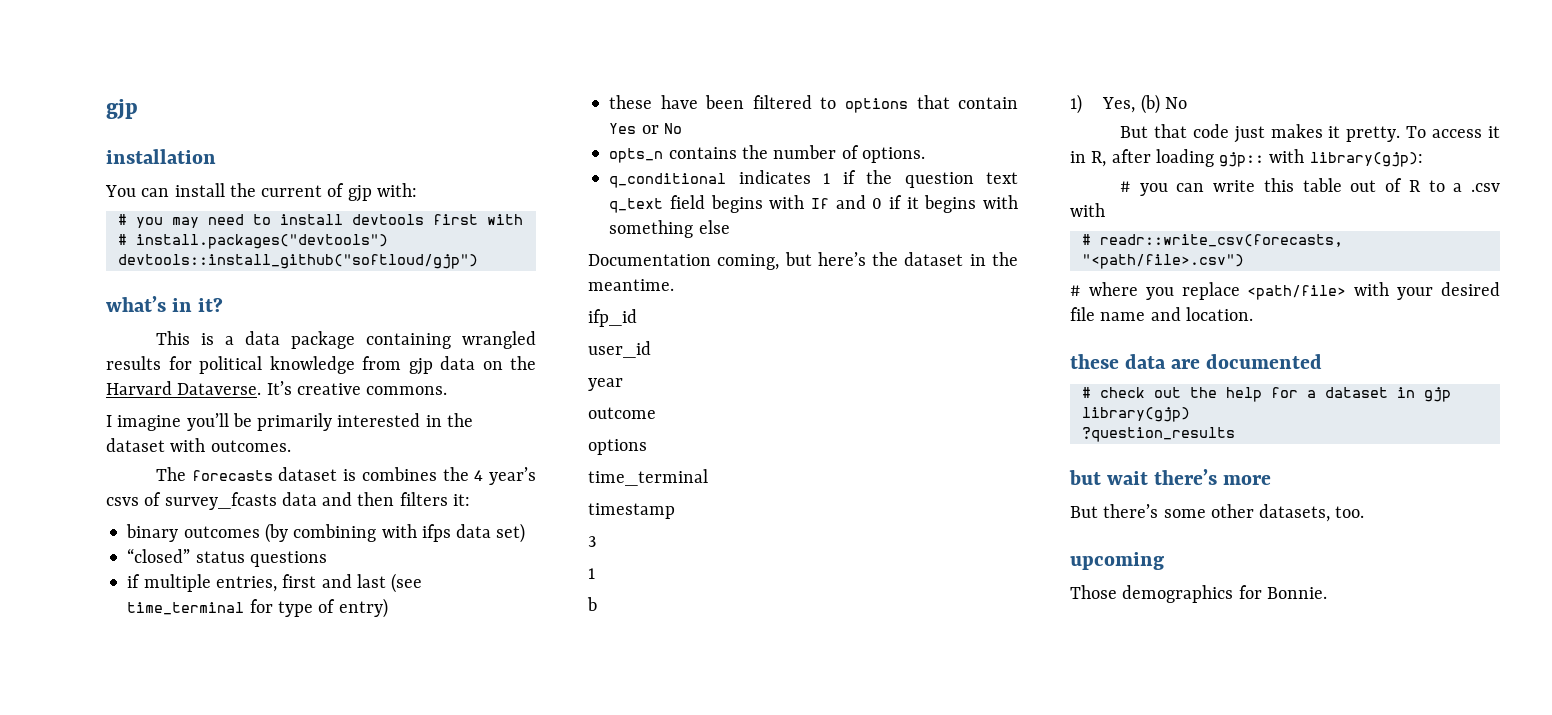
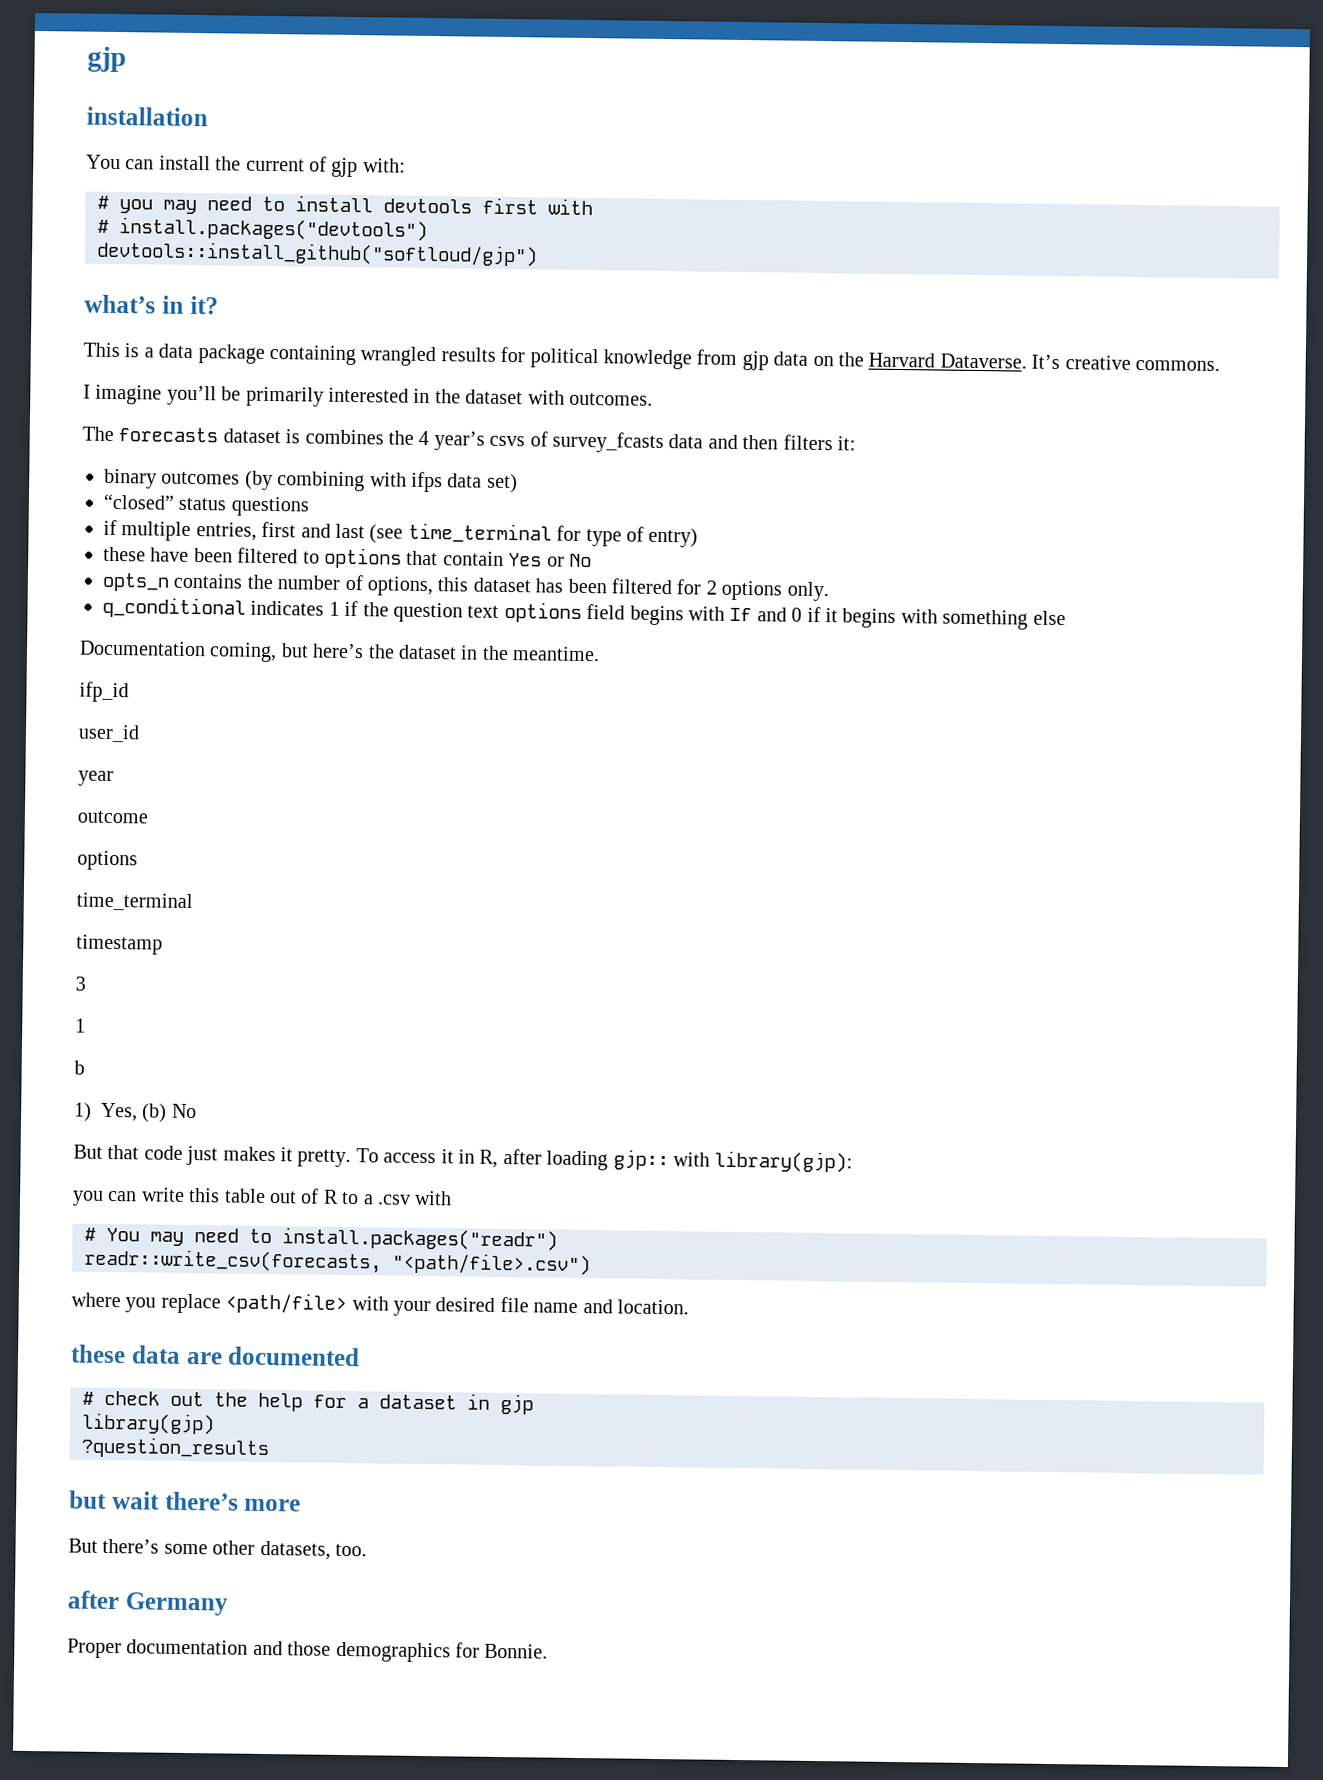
- opts_n contains the number of options.
+ opts_n contains the number of options, this dataset has been filtered for 2 options only.
- q_conditional indicates 1 if the question text q_text field begins with If and 0 if it begins with something else
+ q_conditional indicates 1 if the question text options field begins with If and 0 if it begins with something else
- # you can write this table out of R to a .csv with
+ you can write this table out of R to a .csv with
- # readr::write_csv(forecasts, "<path/file>.csv")
+ # You may need to install.packages("readr")
+ readr::write_csv(forecasts, "<path/file>.csv")
- # where you replace <path/file> with your desired file name and location.
+ where you replace <path/file> with your desired file name and location.
- upcoming
- Those demographics for Bonnie.
+ after Germany
+ Proper documentation and those demographics for Bonnie.

